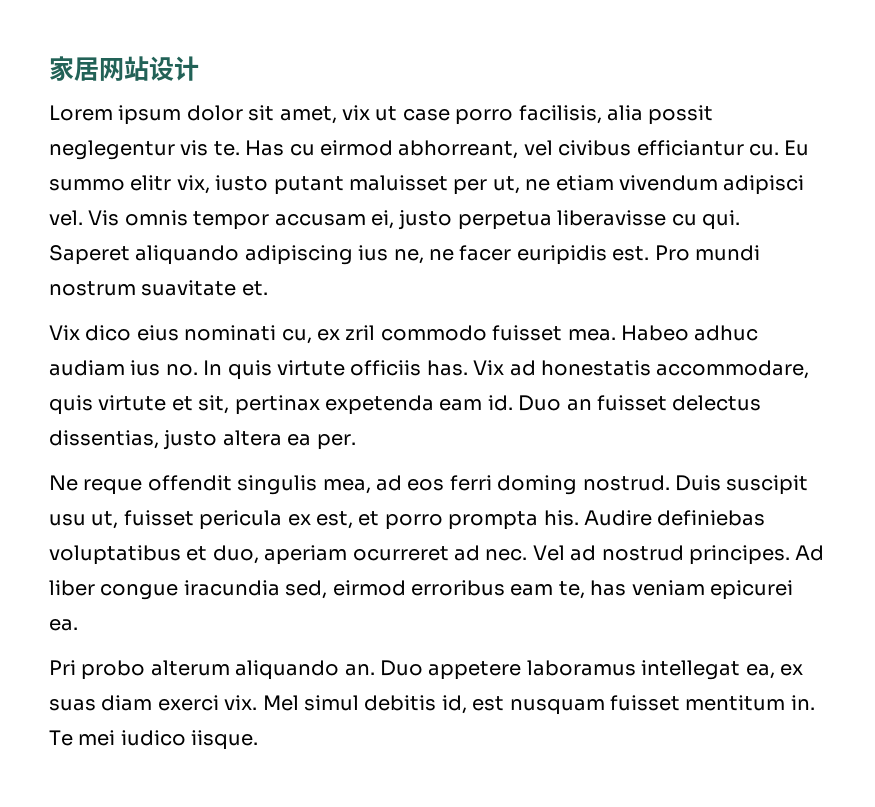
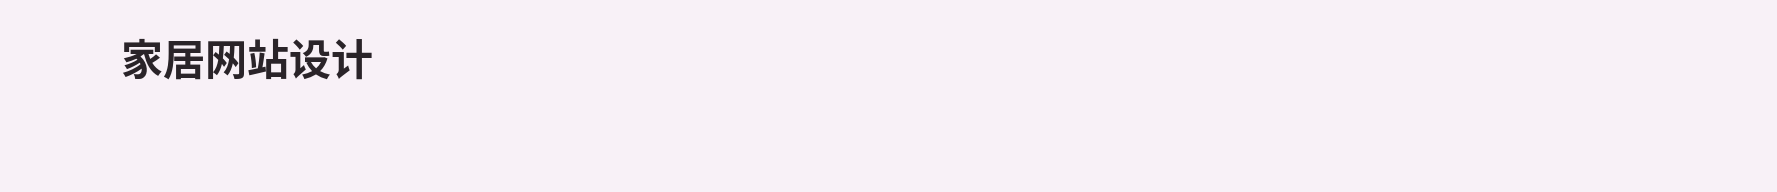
- Lorem ipsum dolor sit amet, vix ut case porro facilisis, alia possit neglegentur vis te. Has cu eirmod abhorreant, vel civibus efficiantur cu. Eu summo elitr vix, iusto putant maluisset per ut, ne etiam vivendum adipisci vel. Vis omnis tempor accusam ei, justo perpetua liberavisse cu qui. Saperet aliquando adipiscing ius ne, ne facer euripidis est. Pro mundi nostrum suavitate et.
- Vix dico eius nominati cu, ex zril commodo fuisset mea. Habeo adhuc audiam ius no. In quis virtute officiis has. Vix ad honestatis accommodare, quis virtute et sit, pertinax expetenda eam id. Duo an fuisset delectus dissentias, justo altera ea per.
- Ne reque offendit singulis mea, ad eos ferri doming nostrud. Duis suscipit usu ut, fuisset pericula ex est, et porro prompta his. Audire definiebas voluptatibus et duo, aperiam ocurreret ad nec. Vel ad nostrud principes. Ad liber congue iracundia sed, eirmod erroribus eam te, has veniam epicurei ea.
- Pri probo alterum aliquando an. Duo appetere laboramus intellegat ea, ex suas diam exerci vix. Mel simul debitis id, est nusquam fuisset mentitum in. Te mei iudico iisque.

